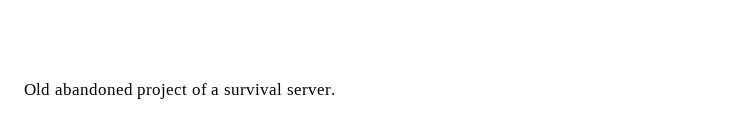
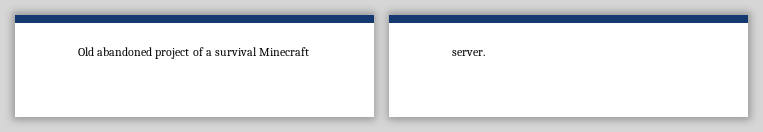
- Old abandoned project of a survival server.
+ Old abandoned project of a survival Minecraft server.

